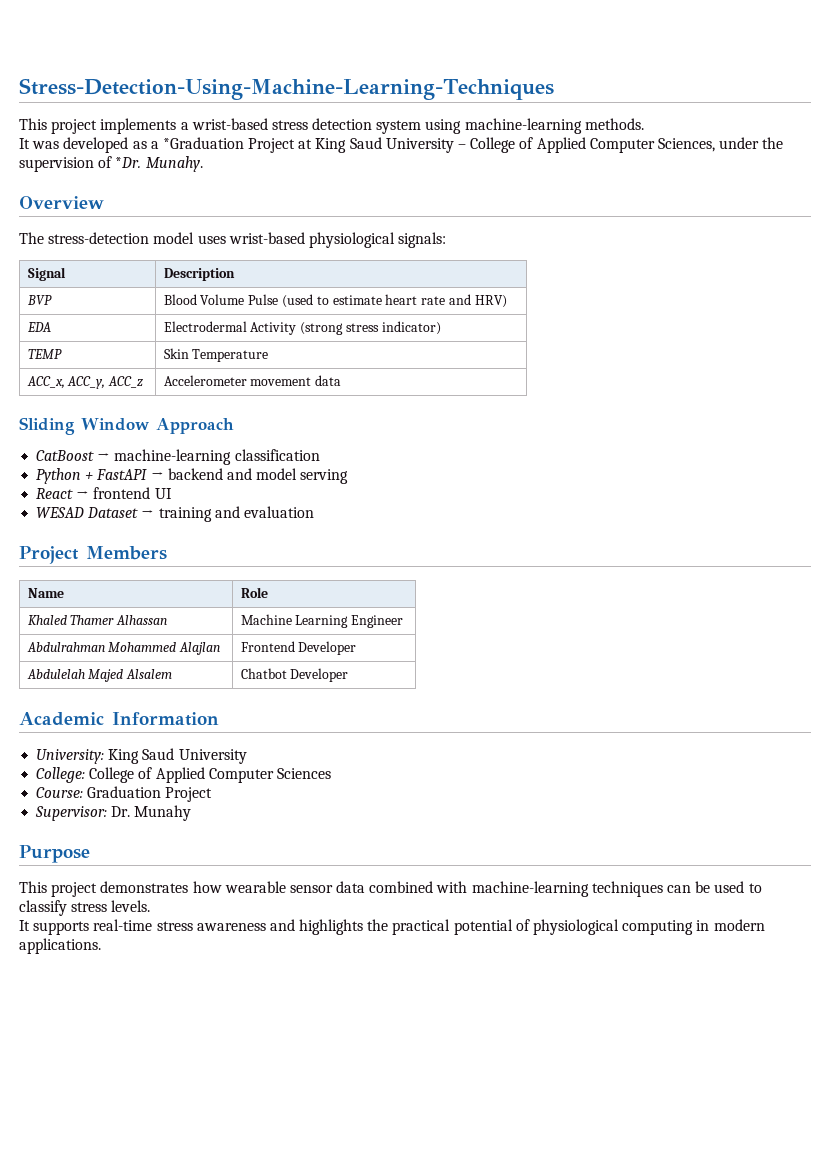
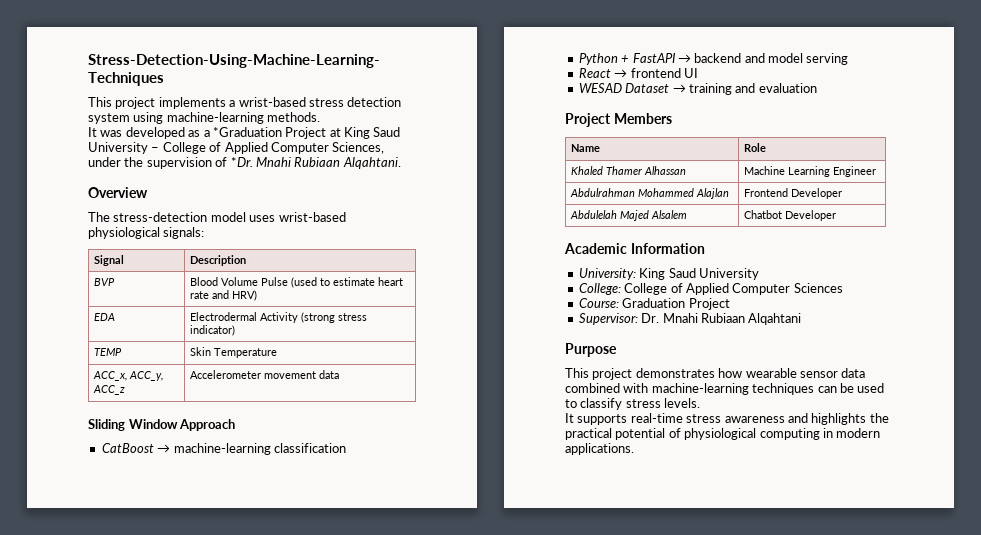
- Munahy.
+ Mnahi Rubiaan Alqahtani.
- Supervisor: Dr. Munahy
+ Supervisor: Dr. Mnahi Rubiaan Alqahtani

